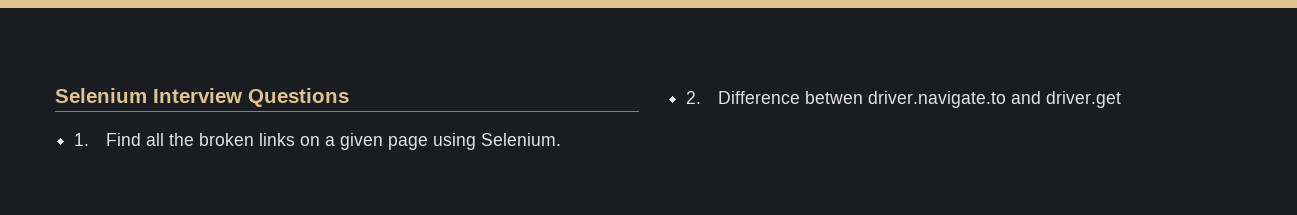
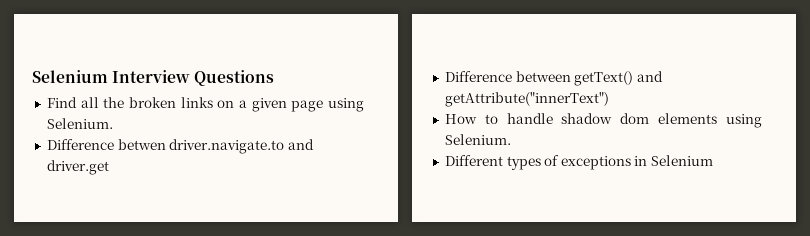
- 1. Find all the broken links on a given page using Selenium.
+ Find all the broken links on a given page using Selenium.
- 2. Difference betwen driver.navigate.to and driver.get
+ Difference betwen driver.navigate.to and driver.get
+ Difference between getText() and getAttribute("innerText")
+ How to handle shadow dom elements using Selenium.
+ Different types of exceptions in Selenium

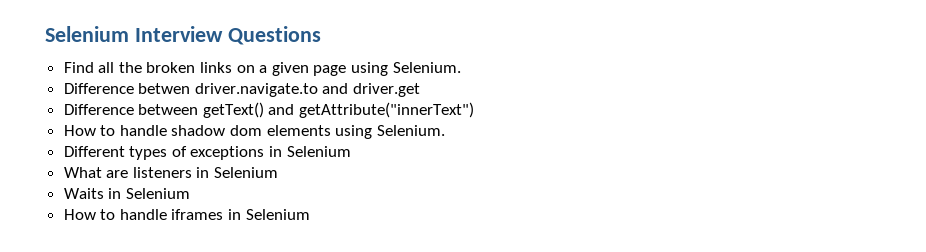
+ What are listeners in Selenium
+ Waits in Selenium
+ How to handle iframes in Selenium

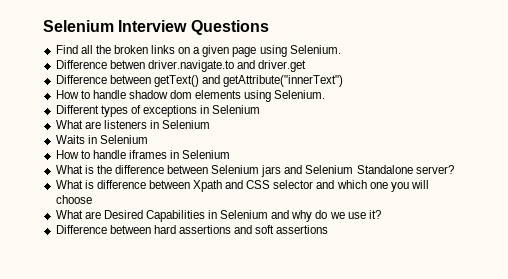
+ What is the difference between Selenium jars and Selenium Standalone server?
+ What is difference between Xpath and CSS selector and which one you will choose
+ What are Desired Capabilities in Selenium and why do we use it?
+ Difference between hard assertions and soft assertions

